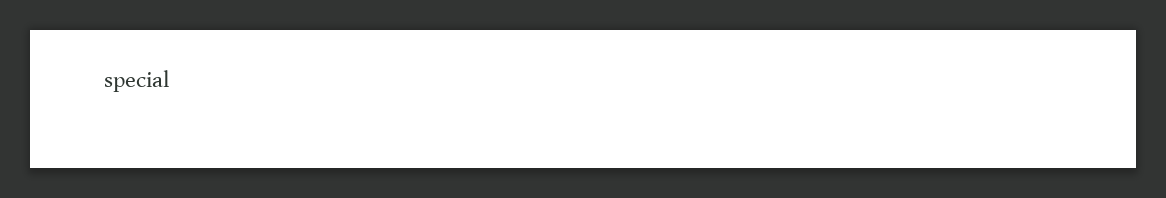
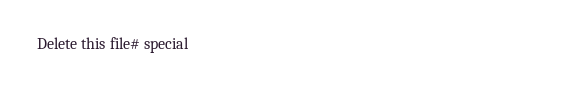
- special
+ Delete this file# special

